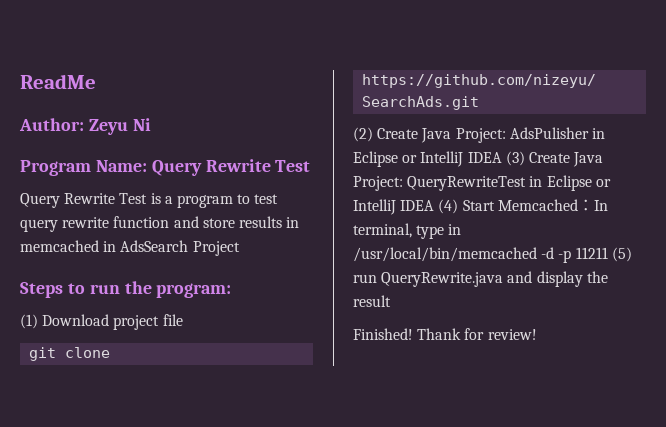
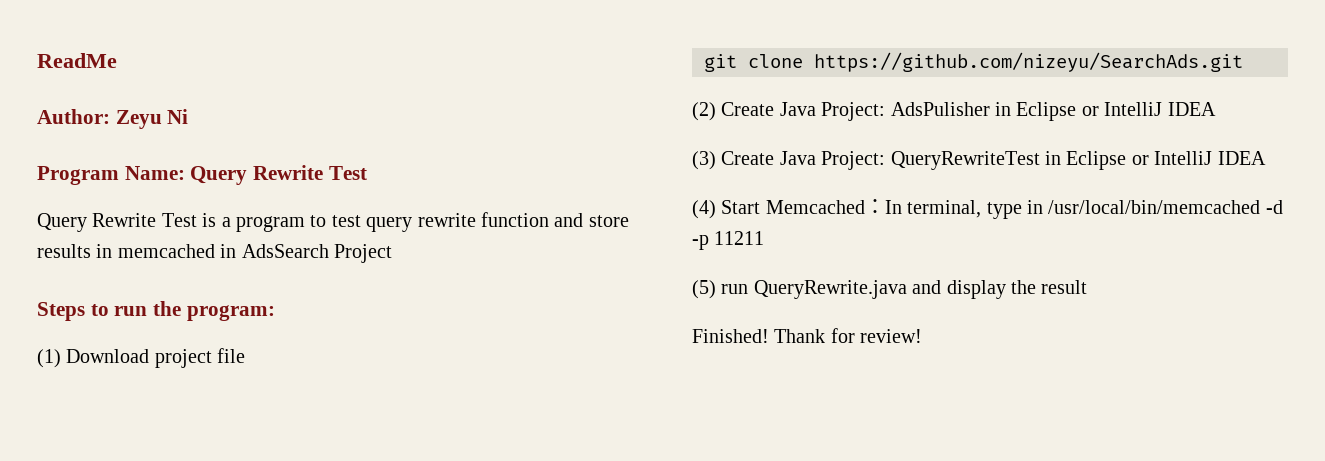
- (2) Create Java Project: AdsPulisher in Eclipse or IntelliJ IDEA (3) Create Java Project: QueryRewriteTest in Eclipse or IntelliJ IDEA (4) Start Memcached：In terminal, type in /usr/local/bin/memcached -d -p 11211 (5) run QueryRewrite.java and display the result
+ (2) Create Java Project: AdsPulisher in Eclipse or IntelliJ IDEA
+ (3) Create Java Project: QueryRewriteTest in Eclipse or IntelliJ IDEA
+ (4) Start Memcached：In terminal, type in /usr/local/bin/memcached -d -p 11211
+ (5) run QueryRewrite.java and display the result

